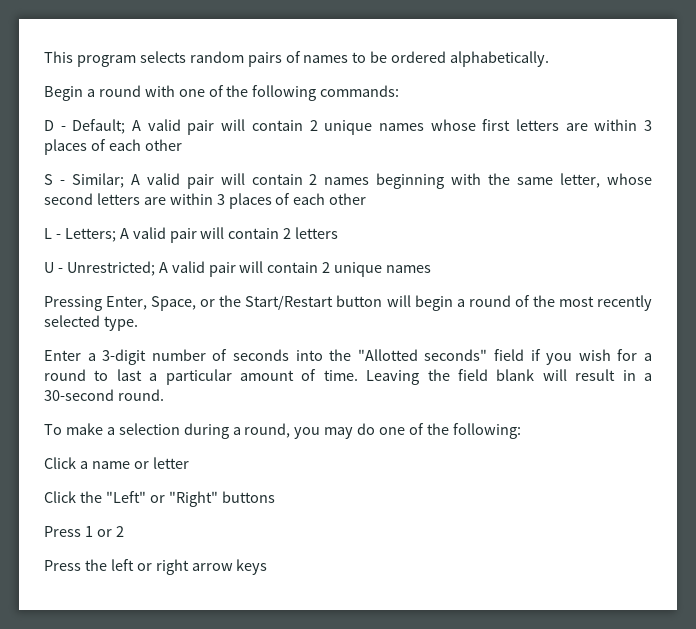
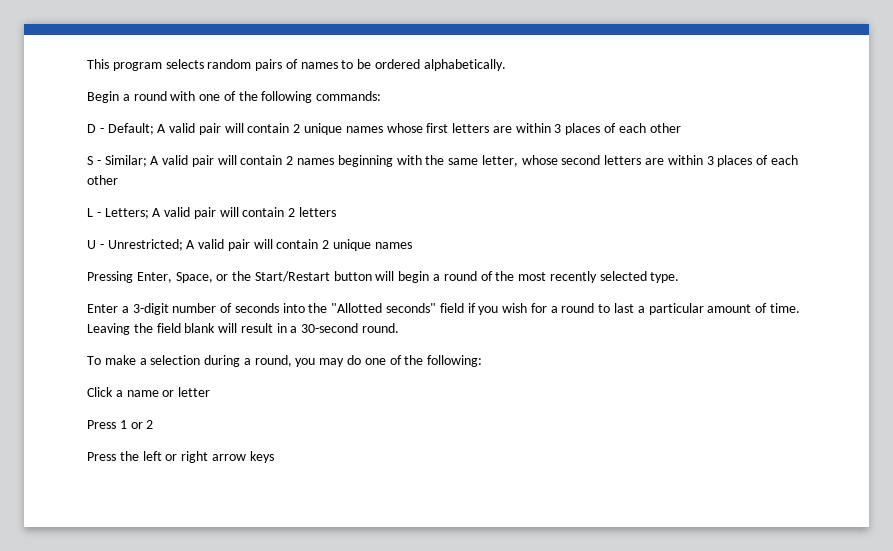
- Click the "Left" or "Right" buttons

